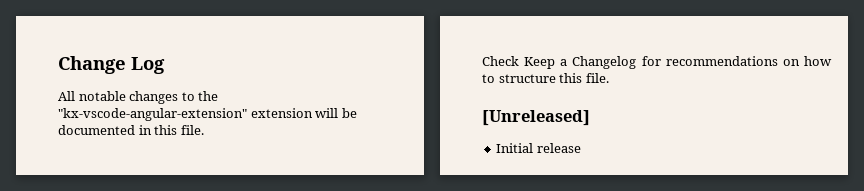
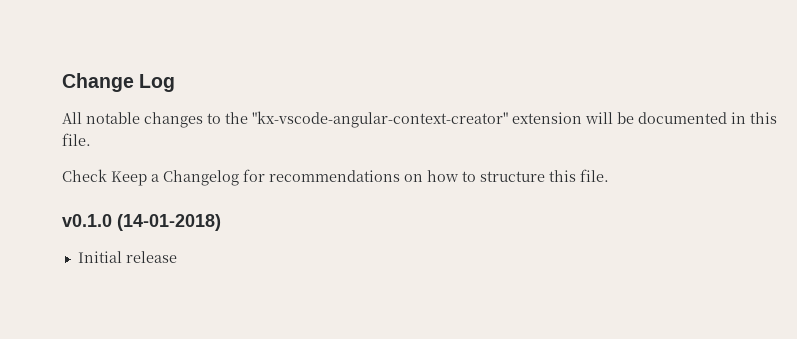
- All notable changes to the "kx-vscode-angular-extension" extension will be documented in this file.
+ All notable changes to the "kx-vscode-angular-context-creator" extension will be documented in this file.
- [Unreleased]
+ v0.1.0 (14-01-2018)

